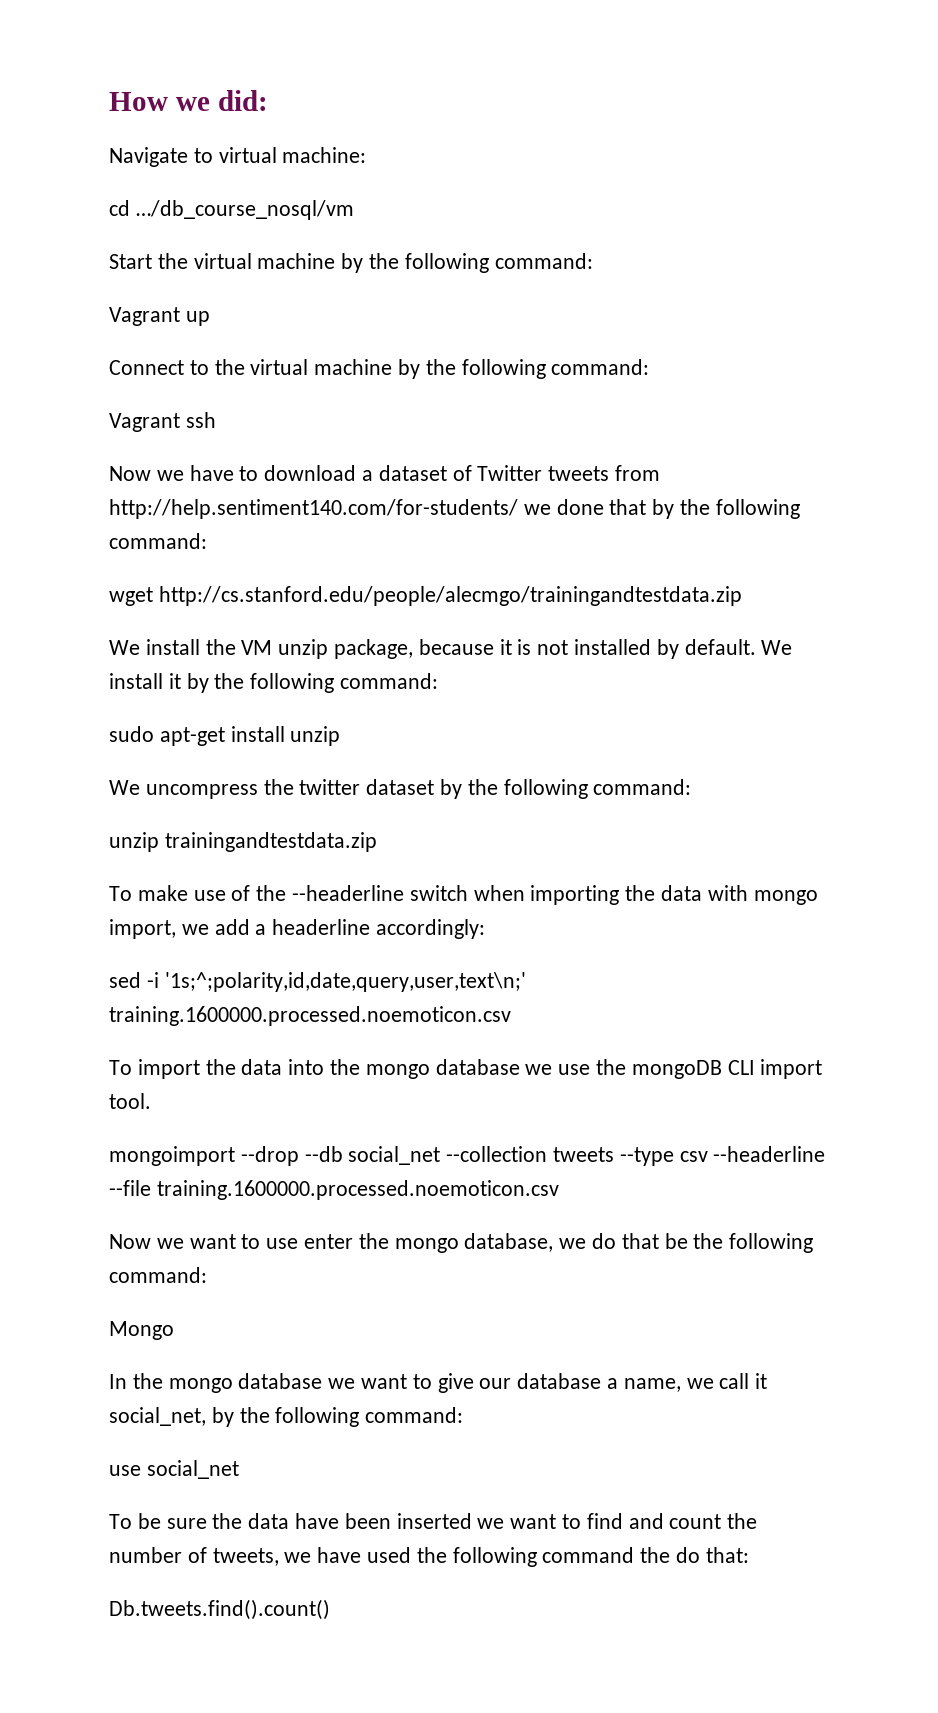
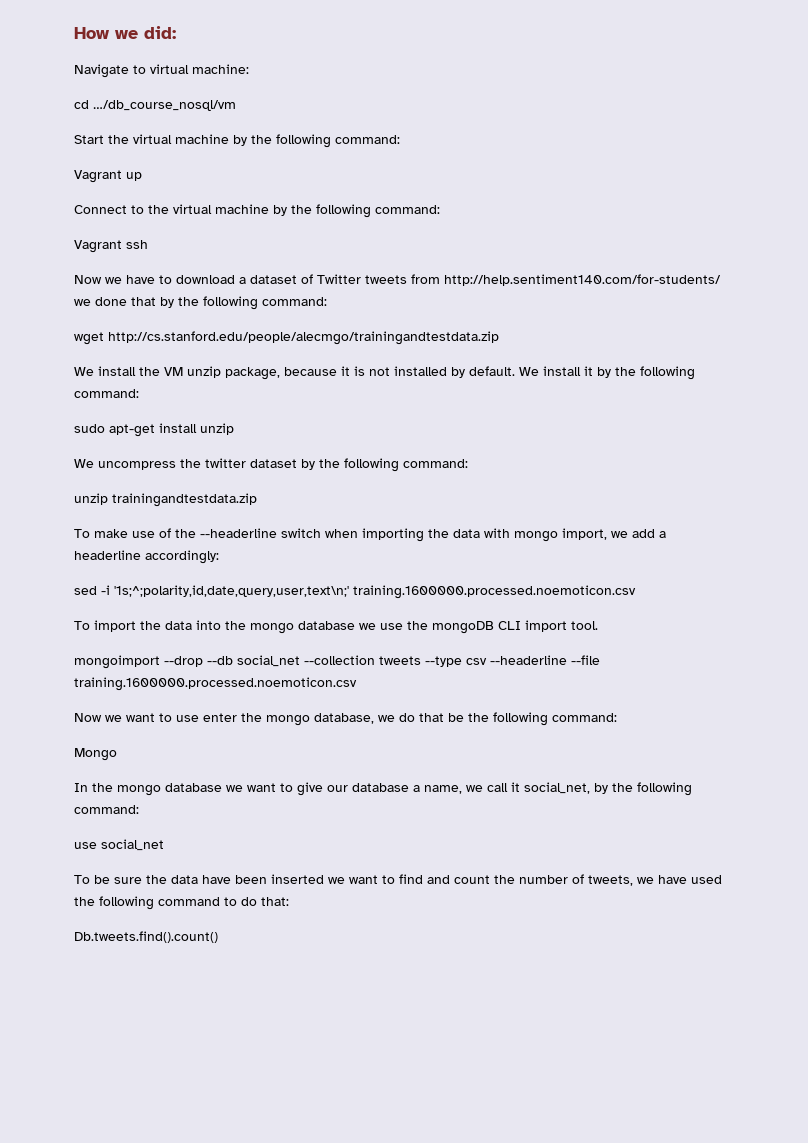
- To be sure the data have been inserted we want to find and count the number of tweets, we have used the following command the do that:
+ To be sure the data have been inserted we want to find and count the number of tweets, we have used the following command to do that:

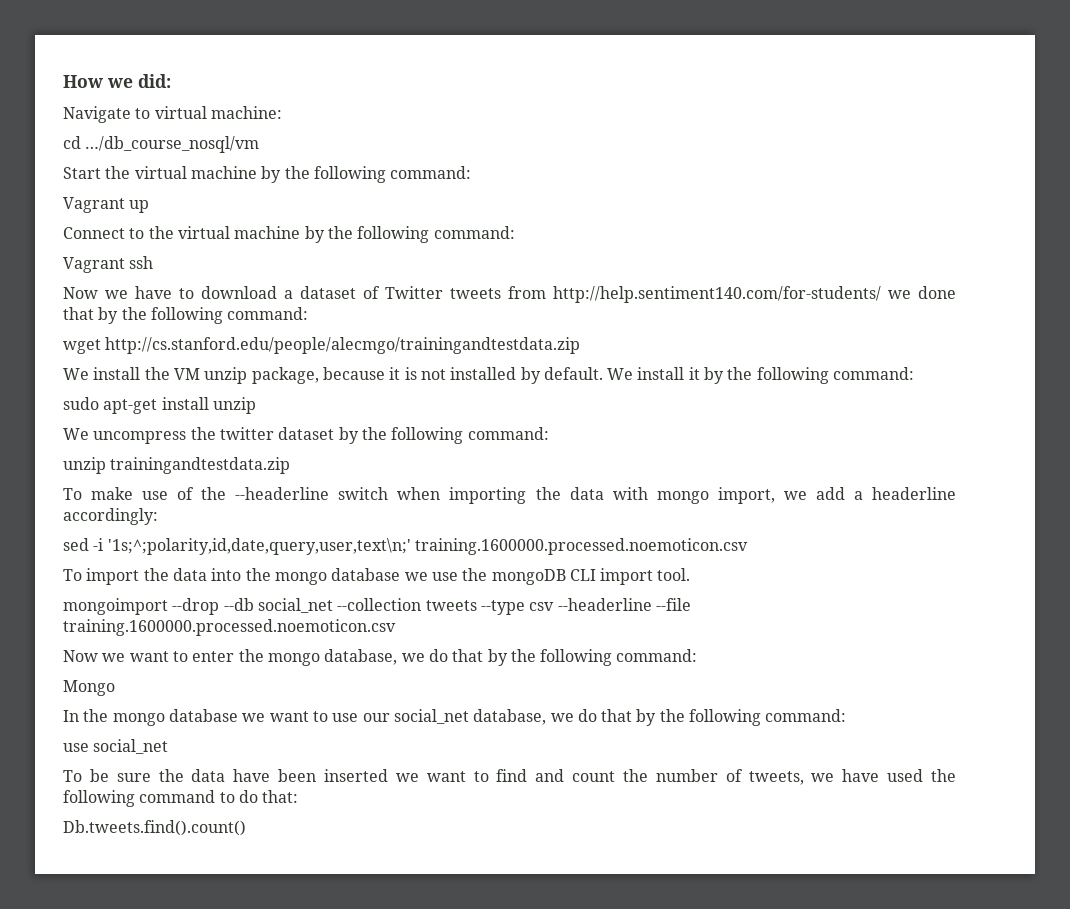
- Now we want to use enter the mongo database, we do that be the following command:
+ Now we want to enter the mongo database, we do that by the following command:
- In the mongo database we want to give our database a name, we call it social_net, by the following command:
+ In the mongo database we want to use our social_net database, we do that by the following command:

